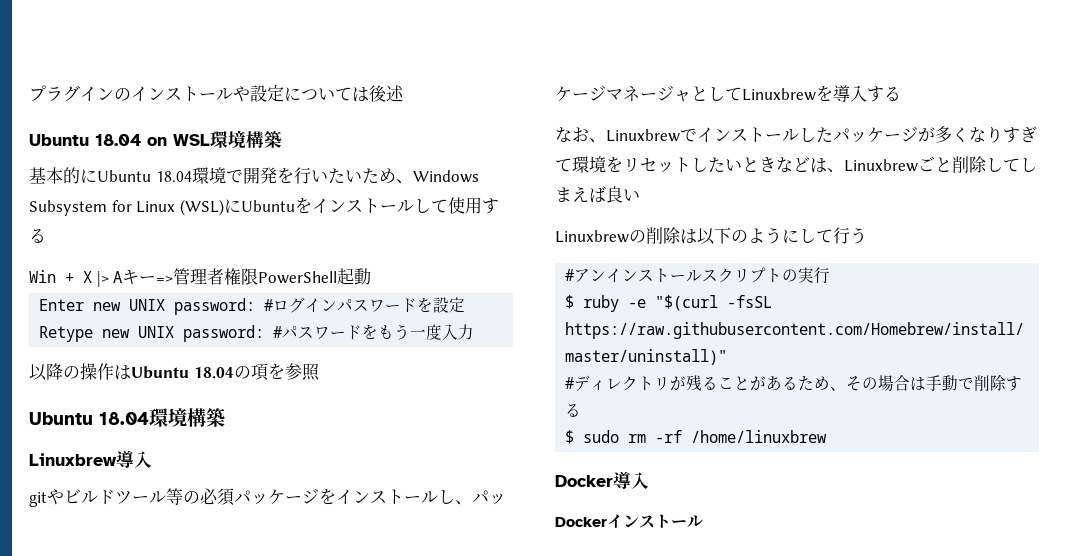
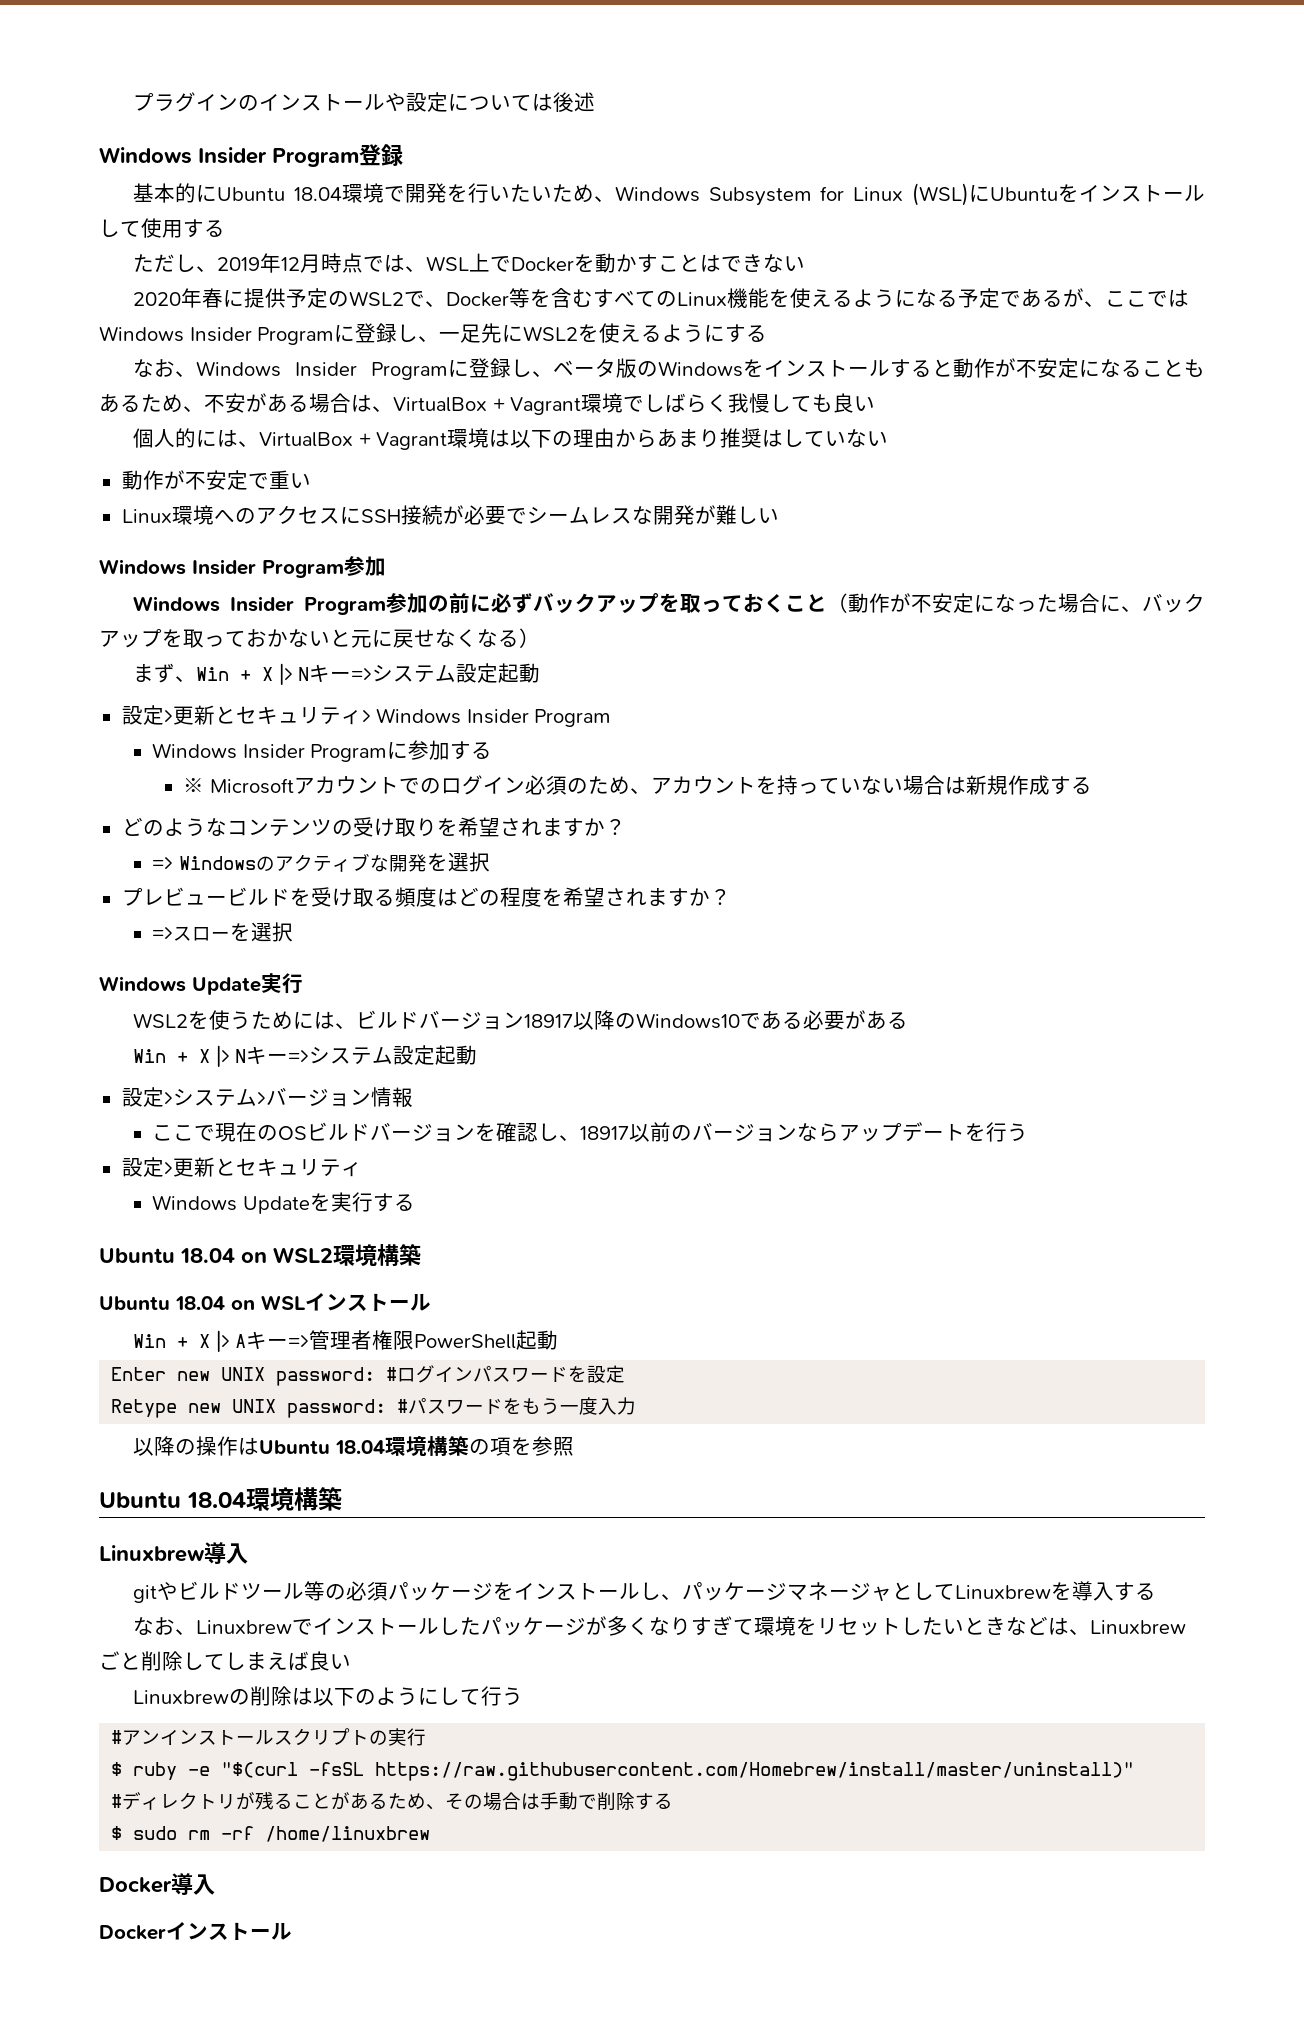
- Ubuntu 18.04 on WSL環境構築
+ Windows Insider Program登録
+ ただし、2019年12月時点では、WSL上でDockerを動かすことはできない
+ 2020年春に提供予定のWSL2で、Docker等を含むすべてのLinux機能を使えるようになる予定であるが、ここではWindows Insider Programに登録し、一足先にWSL2を使えるようにする
+ なお、Windows Insider Programに登録し、ベータ版のWindowsをインストールすると動作が不安定になることもあるため、不安がある場合は、VirtualBox + Vagrant環境でしばらく我慢しても良い
+ 個人的には、VirtualBox + Vagrant環境は以下の理由からあまり推奨はしていない
+ 動作が不安定で重い
+ Linux環境へのアクセスにSSH接続が必要でシームレスな開発が難しい
+ Windows Insider Program参加
+ Windows Insider Program参加の前に必ずバックアップを取っておくこと（動作が不安定になった場合に、バックアップを取っておかないと元に戻せなくなる）
+ まず、Win + X |> Nキー=>システム設定起動
+ 設定>更新とセキュリティ> Windows Insider Program
+ Windows Insider Programに参加する
+ ※ Microsoftアカウントでのログイン必須のため、アカウントを持っていない場合は新規作成する
+ どのようなコンテンツの受け取りを希望されますか？
+ => Windowsのアクティブな開発を選択
+ プレビュービルドを受け取る頻度はどの程度を希望されますか？
+ =>スローを選択
+ Windows Update実行
+ WSL2を使うためには、ビルドバージョン18917以降のWindows10である必要がある
+ Win + X |> Nキー=>システム設定起動
+ 設定>システム>バージョン情報
+ ここで現在のOSビルドバージョンを確認し、18917以前のバージョンならアップデートを行う
+ 設定>更新とセキュリティ
+ Windows Updateを実行する
+ Ubuntu 18.04 on WSL2環境構築
+ Ubuntu 18.04 on WSLインストール
- 以降の操作はUbuntu 18.04の項を参照
+ 以降の操作はUbuntu 18.04環境構築の項を参照

